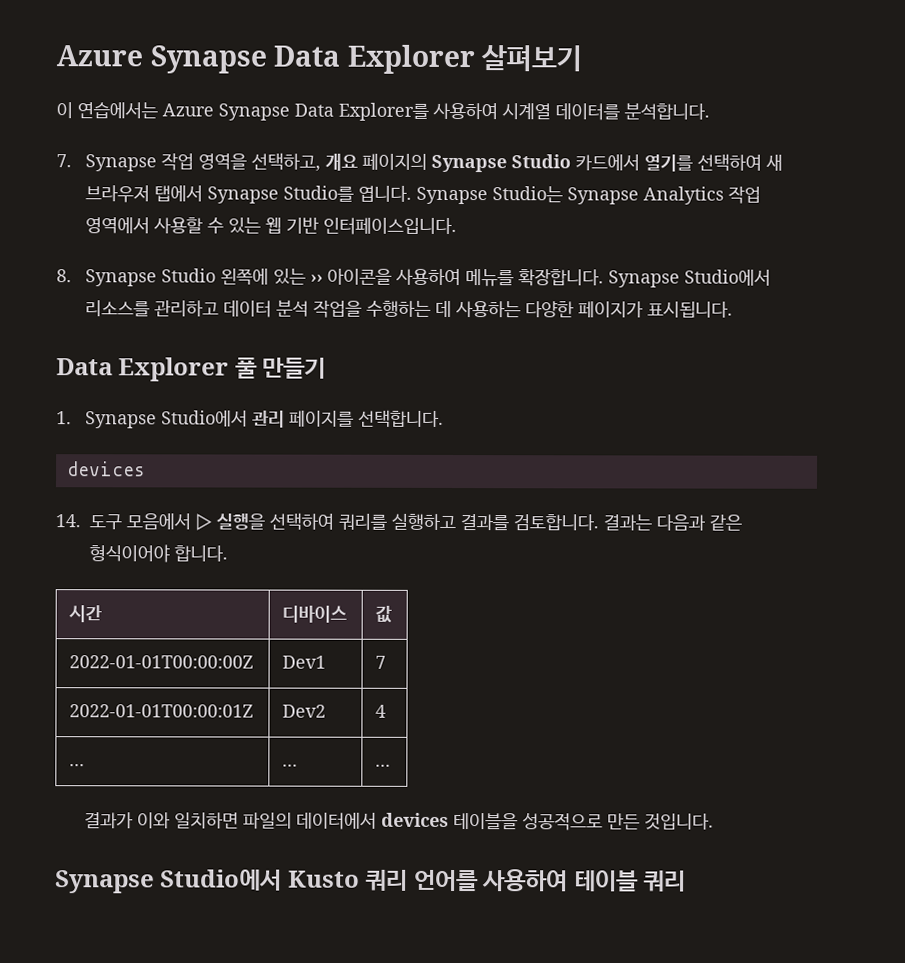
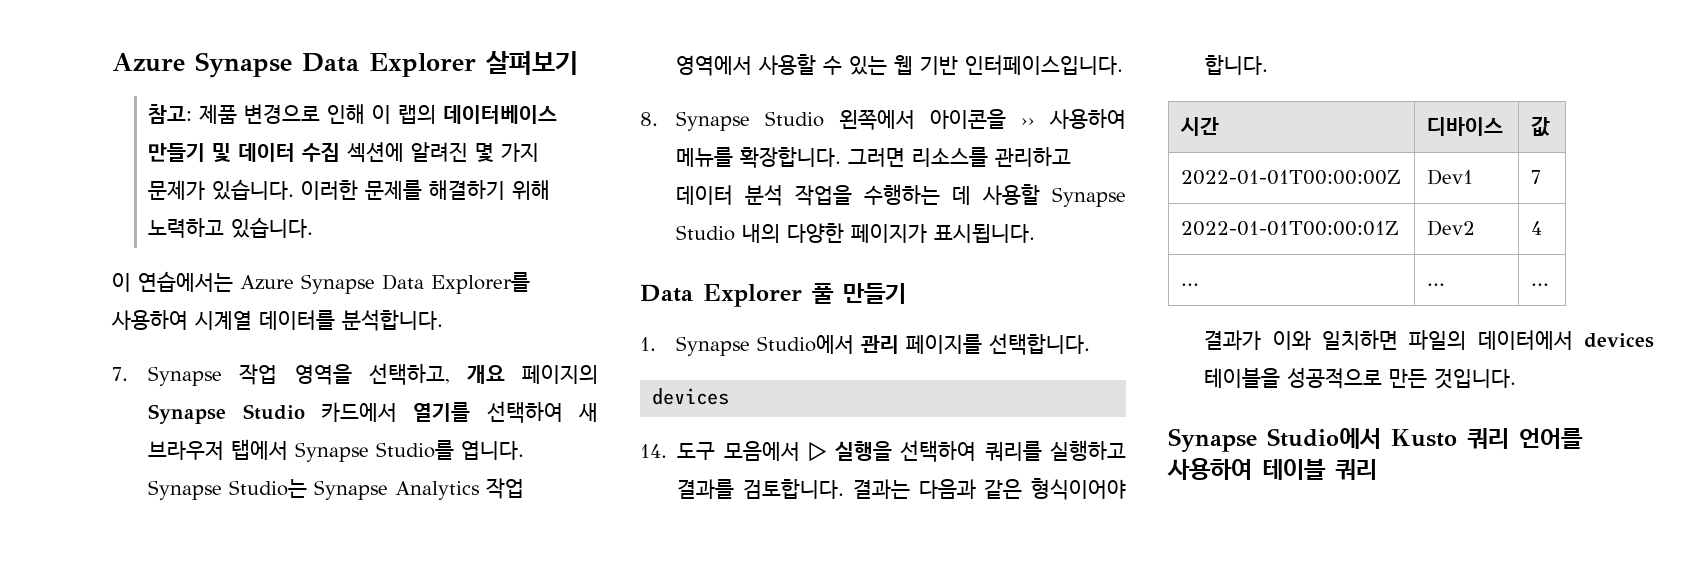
+ 참고: 제품 변경으로 인해 이 랩의 데이터베이스 만들기 및 데이터 수집 섹션에 알려진 몇 가지 문제가 있습니다. 이러한 문제를 해결하기 위해 노력하고 있습니다.
- 8. Synapse Studio 왼쪽에 있는 ›› 아이콘을 사용하여 메뉴를 확장합니다.
+ 8. Synapse Studio 왼쪽에서 아이콘을 ›› 사용하여 메뉴를 확장합니다.
- Synapse Studio에서 리소스를 관리하고 데이터 분석 작업을 수행하는 데 사용하는 다양한 페이지가 표시됩니다.
+ 그러면 리소스를 관리하고 데이터 분석 작업을 수행하는 데 사용할 Synapse Studio 내의 다양한 페이지가 표시됩니다.

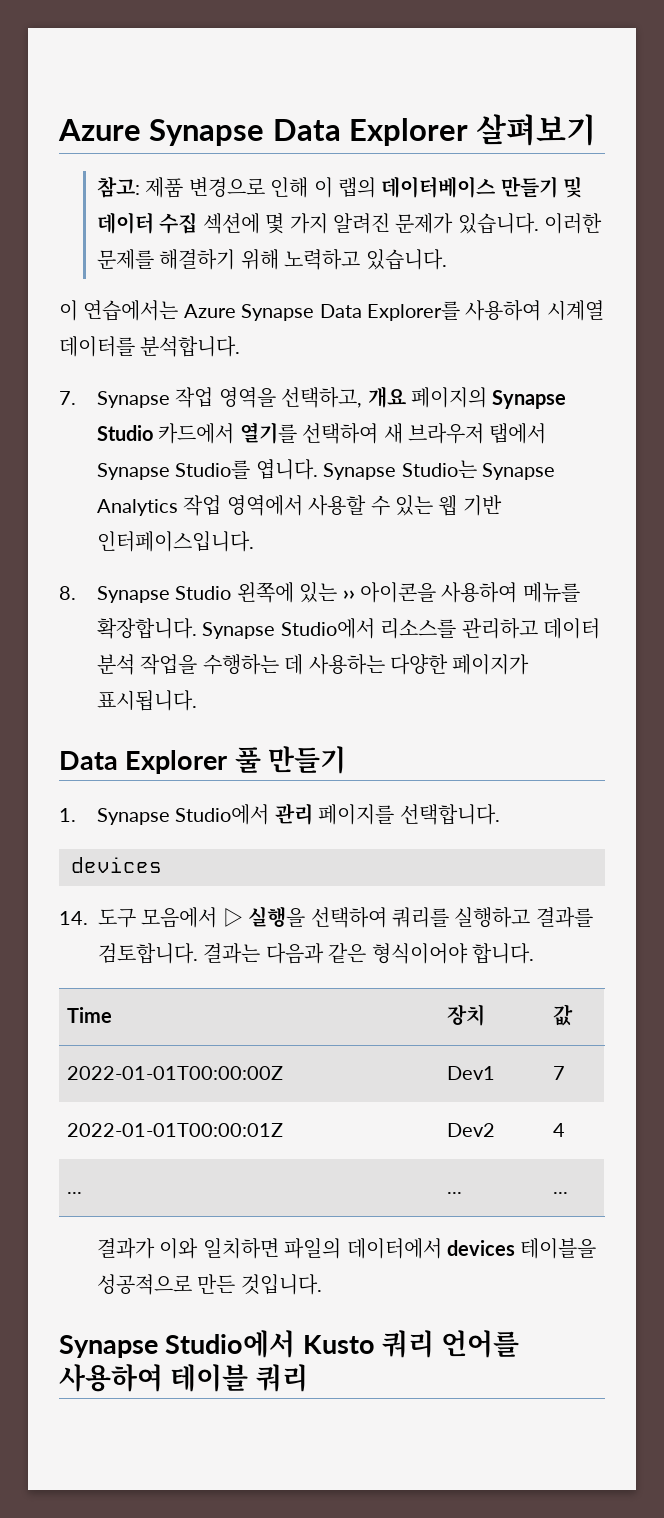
- 참고: 제품 변경으로 인해 이 랩의 데이터베이스 만들기 및 데이터 수집 섹션에 알려진 몇 가지 문제가 있습니다.
+ 참고: 제품 변경으로 인해 이 랩의 데이터베이스 만들기 및 데이터 수집 섹션에 몇 가지 알려진 문제가 있습니다.
- 8. Synapse Studio 왼쪽에서 아이콘을 ›› 사용하여 메뉴를 확장합니다.
+ 8. Synapse Studio 왼쪽에 있는 ›› 아이콘을 사용하여 메뉴를 확장합니다.
- 그러면 리소스를 관리하고 데이터 분석 작업을 수행하는 데 사용할 Synapse Studio 내의 다양한 페이지가 표시됩니다.
+ Synapse Studio에서 리소스를 관리하고 데이터 분석 작업을 수행하는 데 사용하는 다양한 페이지가 표시됩니다.
- 시간 | 디바이스 | 값
+ Time | 장치 | 값

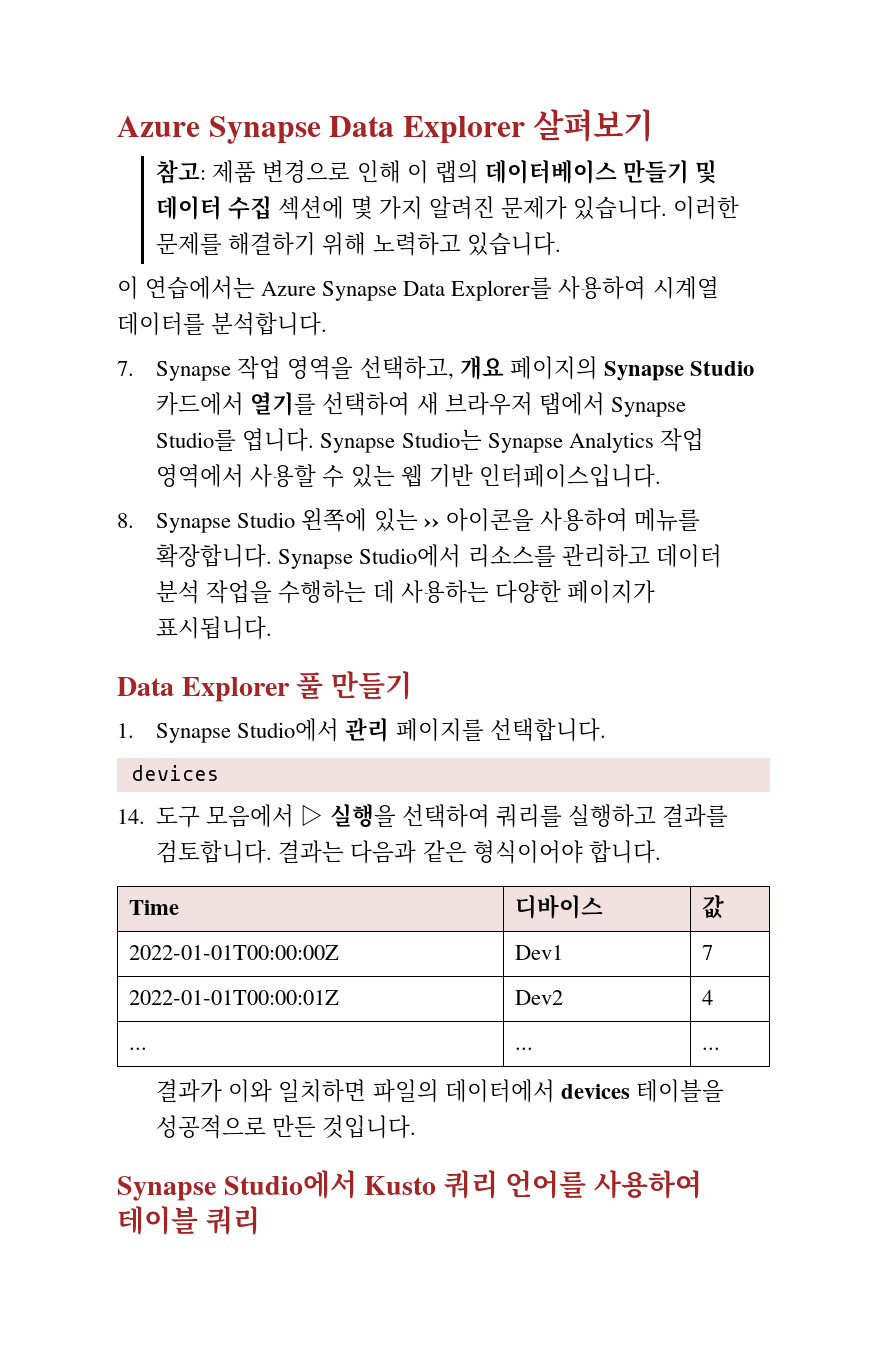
- Time | 장치 | 값
+ Time | 디바이스 | 값

